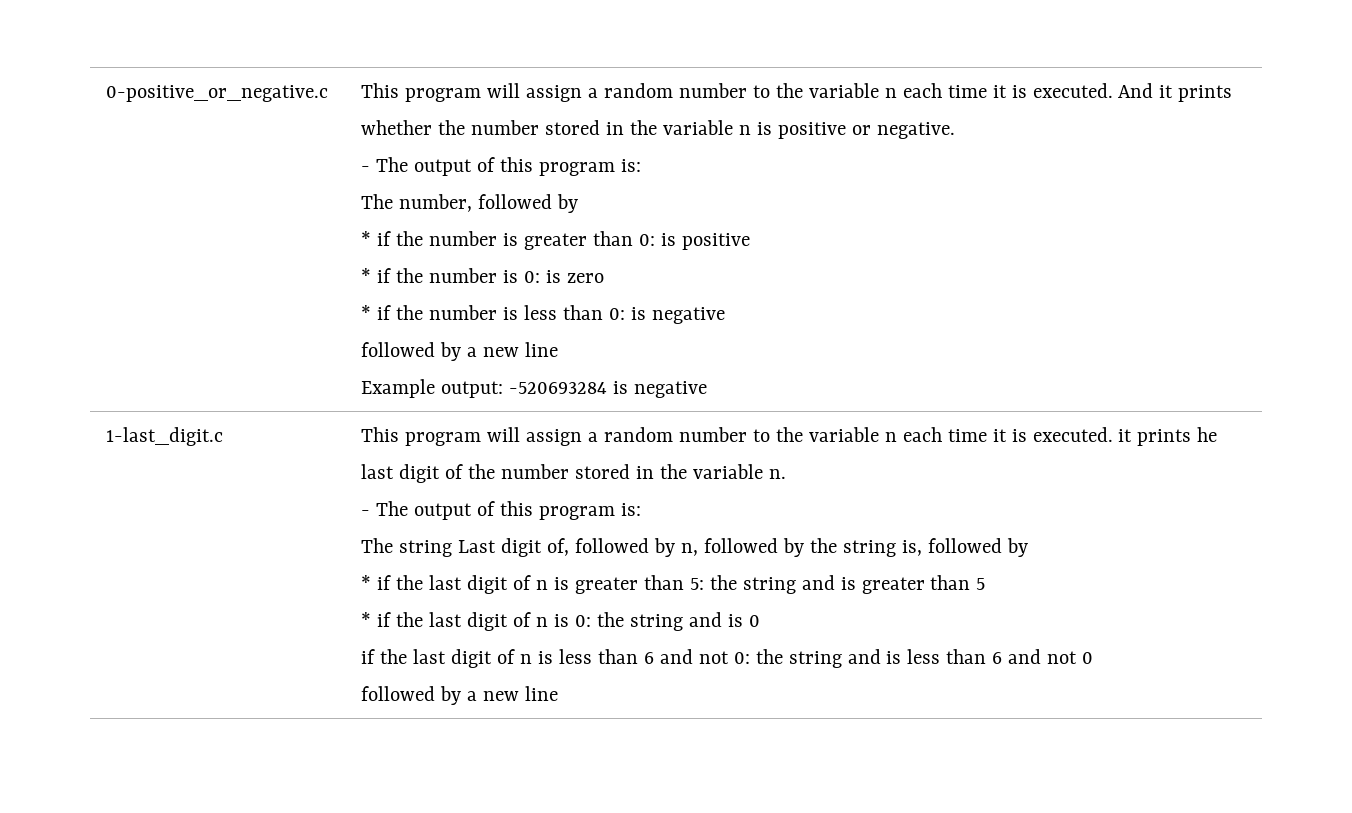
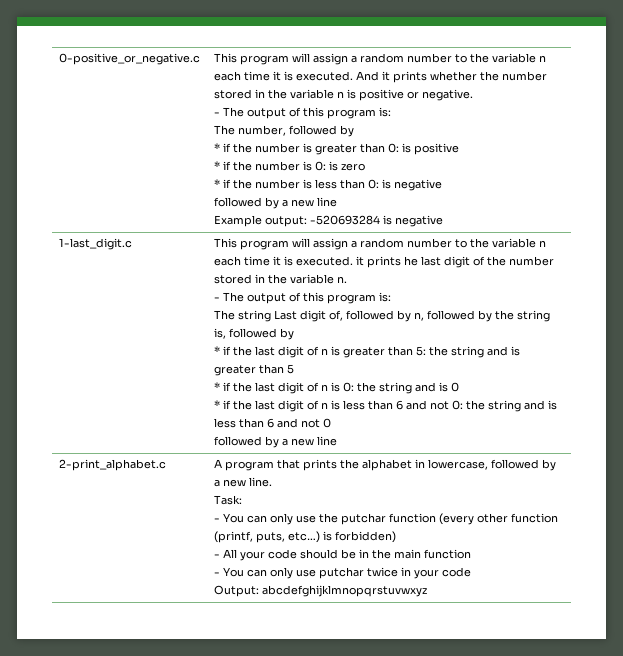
- if the last digit of n is less than 6 and not 0: the string and is less than 6 and not 0
+ * if the last digit of n is less than 6 and not 0: the string and is less than 6 and not 0
+ 2-print_alphabet.c | A program that prints the alphabet in lowercase, followed by a new line.
+ Task:
+ - You can only use the putchar function (every other function (printf, puts, etc…) is forbidden)
+ - All your code should be in the main function
+ - You can only use putchar twice in your code
+ Output: abcdefghijklmnopqrstuvwxyz

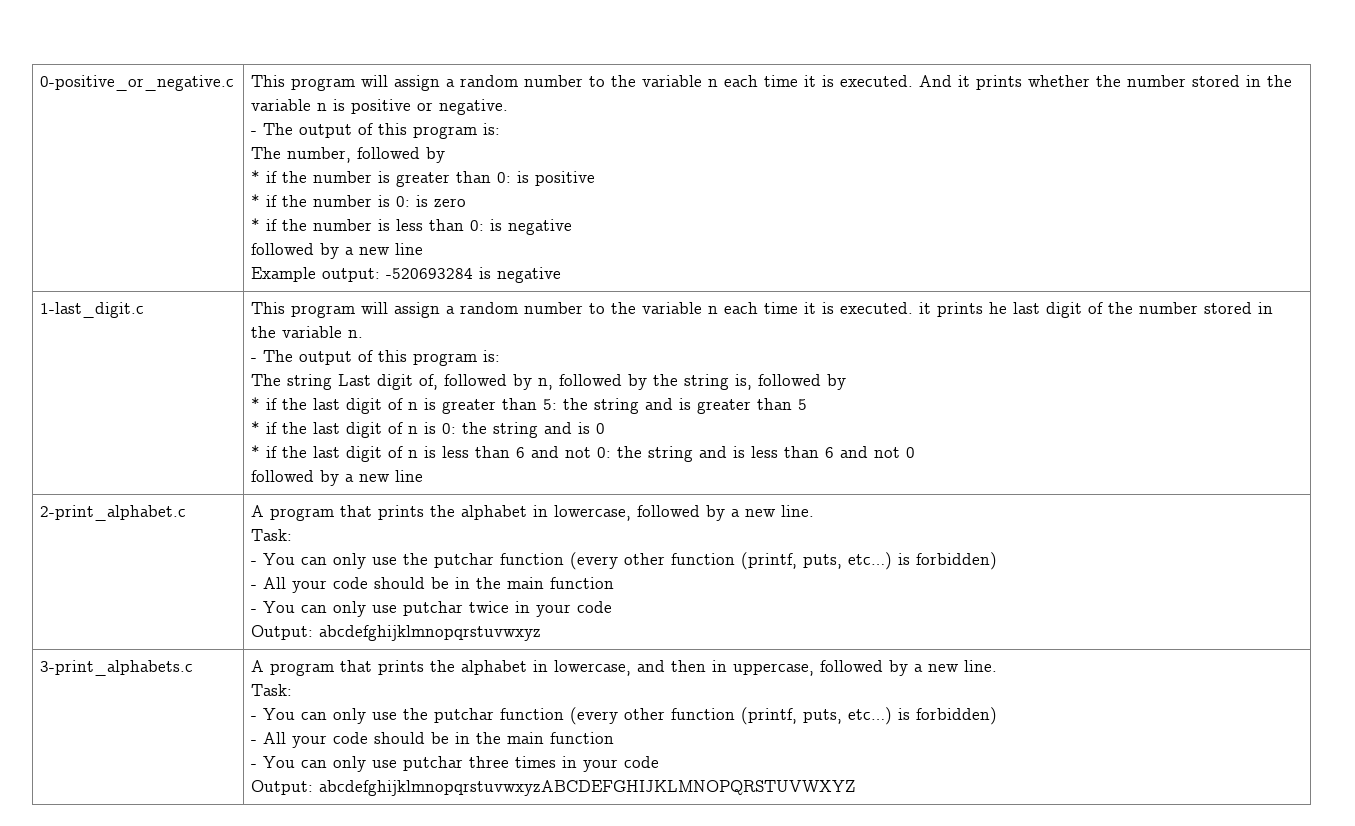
+ 3-print_alphabets.c | A program that prints the alphabet in lowercase, and then in uppercase, followed by a new line.
+ Task:
+ - You can only use the putchar function (every other function (printf, puts, etc…) is forbidden)
+ - All your code should be in the main function
+ - You can only use putchar three times in your code
+ Output: abcdefghijklmnopqrstuvwxyzABCDEFGHIJKLMNOPQRSTUVWXYZ

